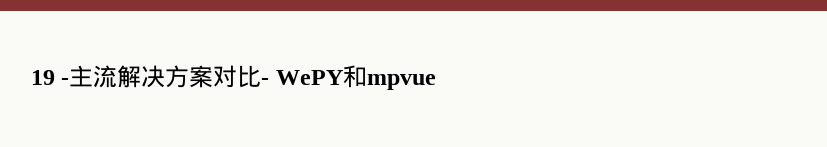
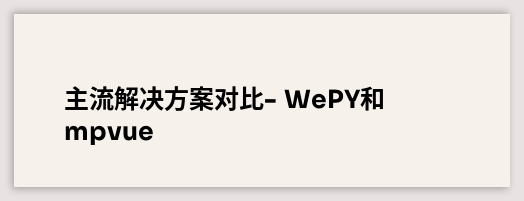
- 19 -主流解决方案对比- WePY和mpvue
+ 主流解决方案对比- WePY和mpvue

